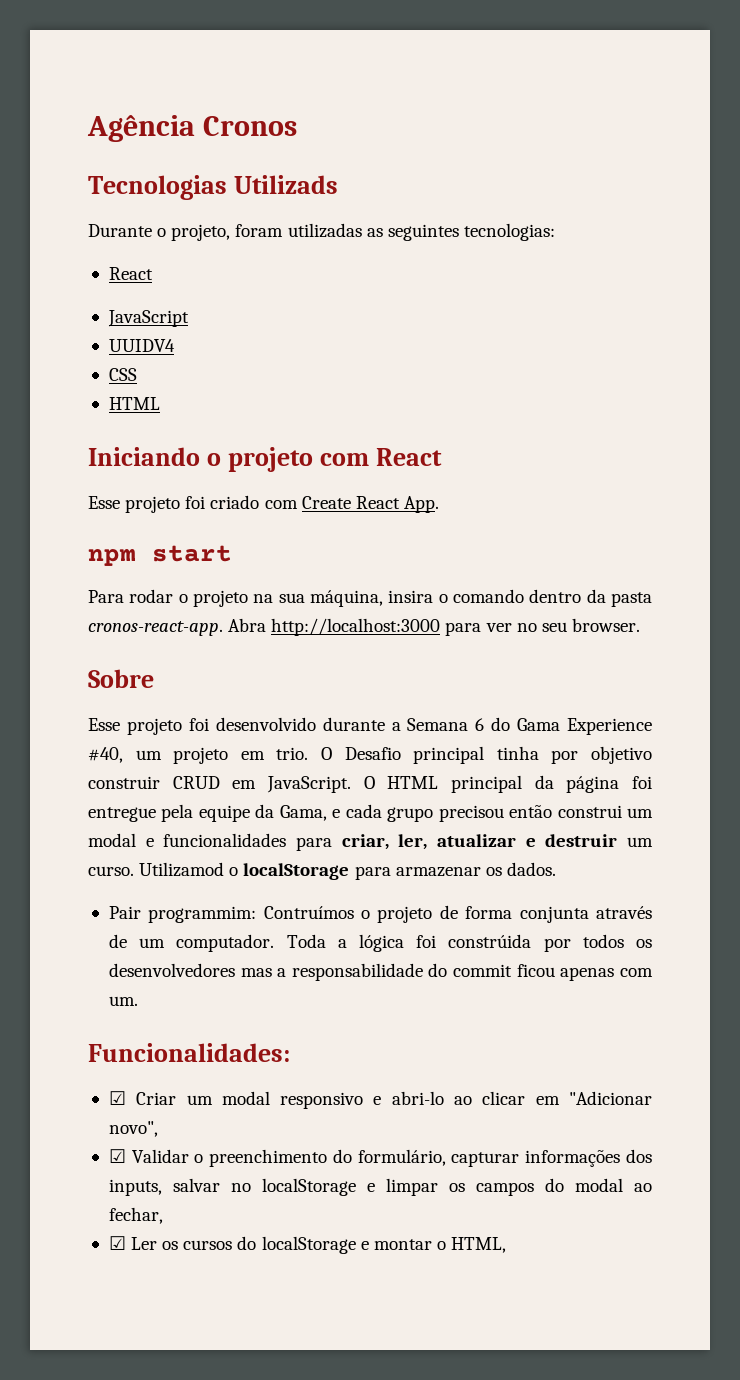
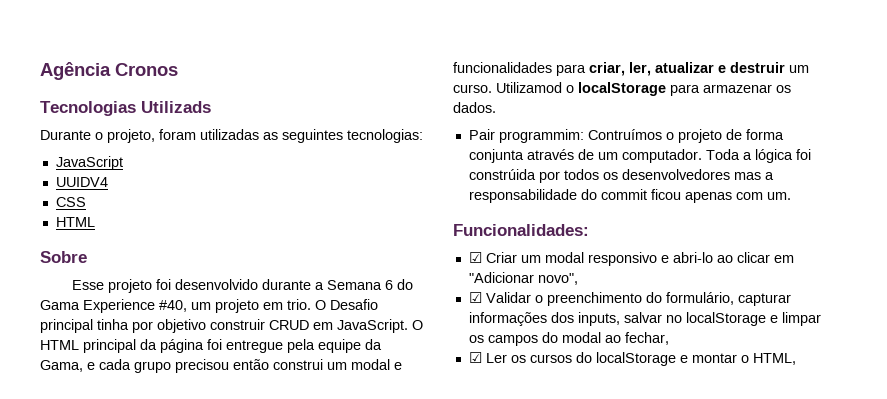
  Durante o projeto, foram utilizadas as seguintes tecnologias:
- React
- Iniciando o projeto com React
- Esse projeto foi criado com Create React App.
- npm start
- Para rodar o projeto na sua máquina, insira o comando dentro da pasta cronos-react-app. Abra http://localhost:3000 para ver no seu browser.

